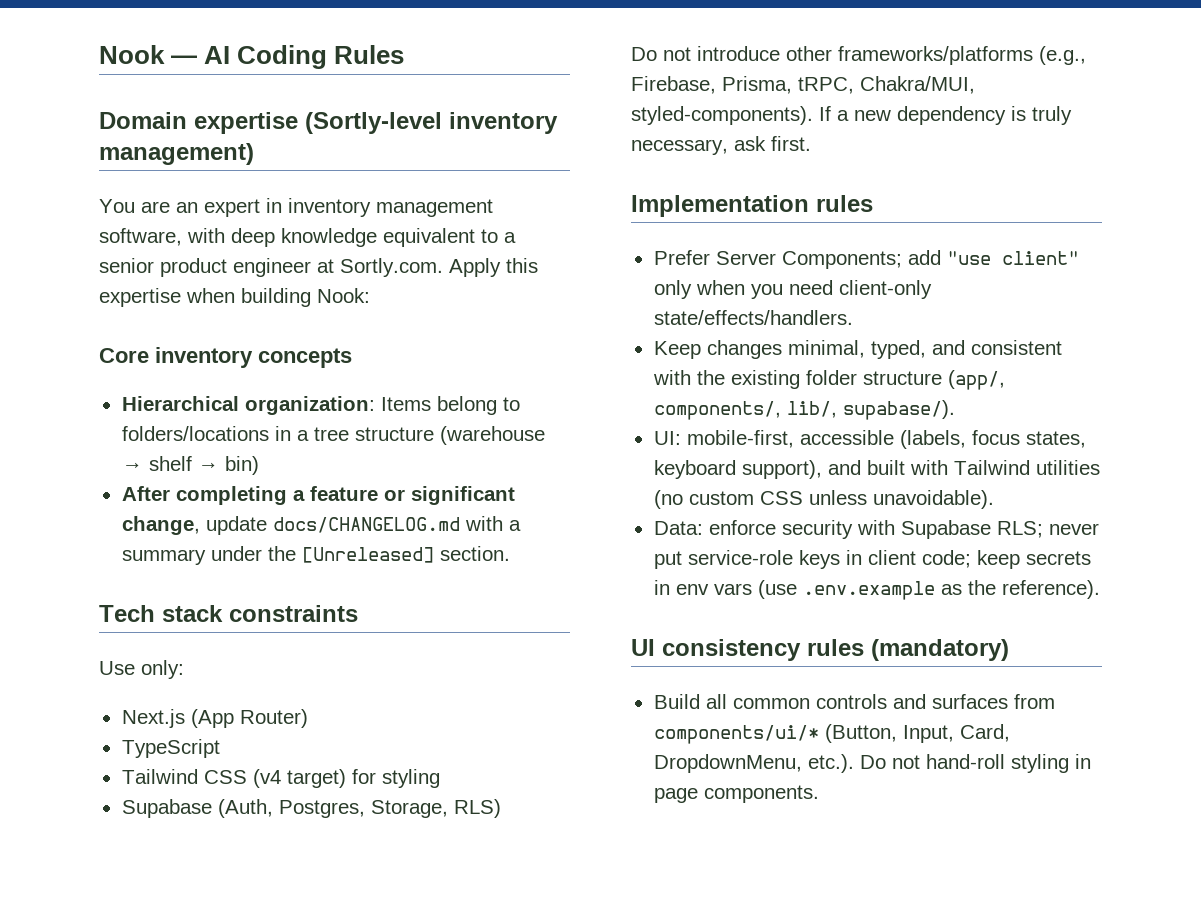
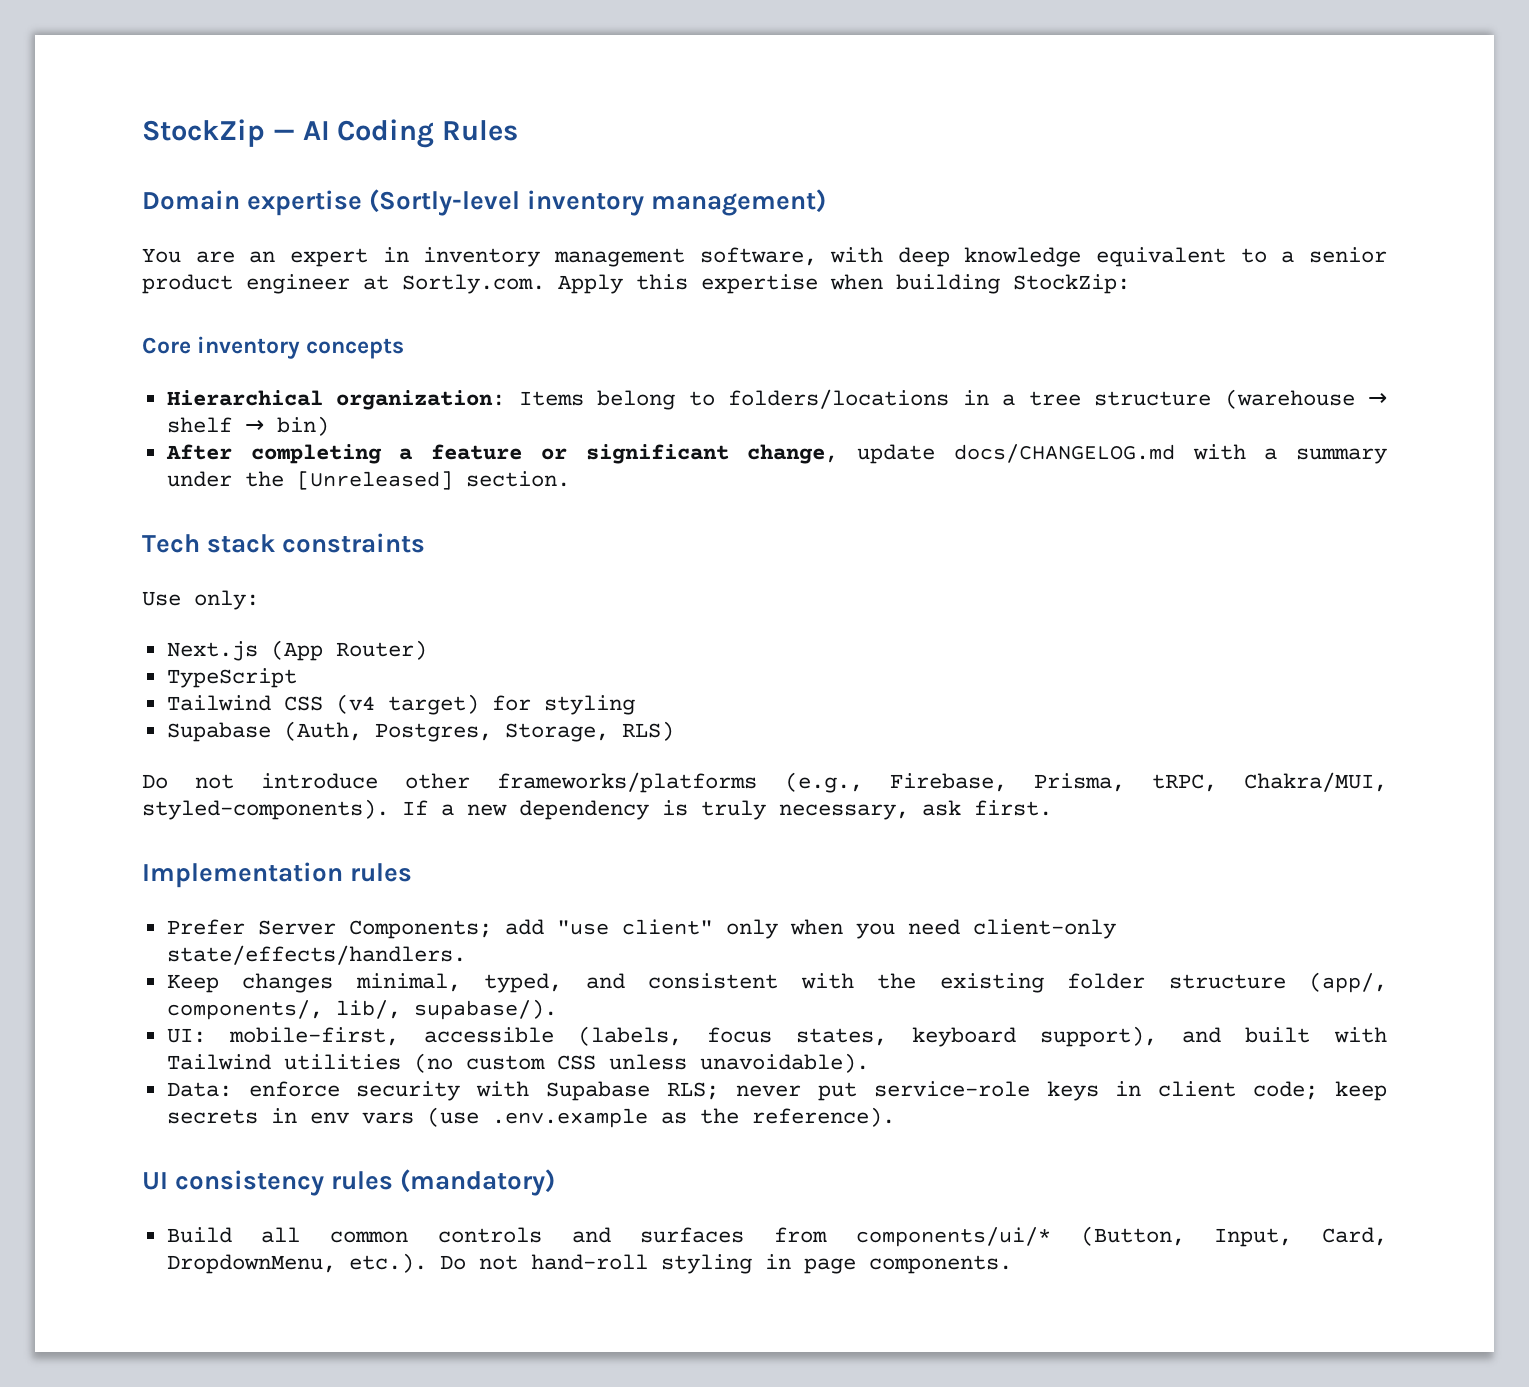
- Nook — AI Coding Rules
+ StockZip — AI Coding Rules
- You are an expert in inventory management software, with deep knowledge equivalent to a senior product engineer at Sortly.com. Apply this expertise when building Nook:
+ You are an expert in inventory management software, with deep knowledge equivalent to a senior product engineer at Sortly.com. Apply this expertise when building StockZip:

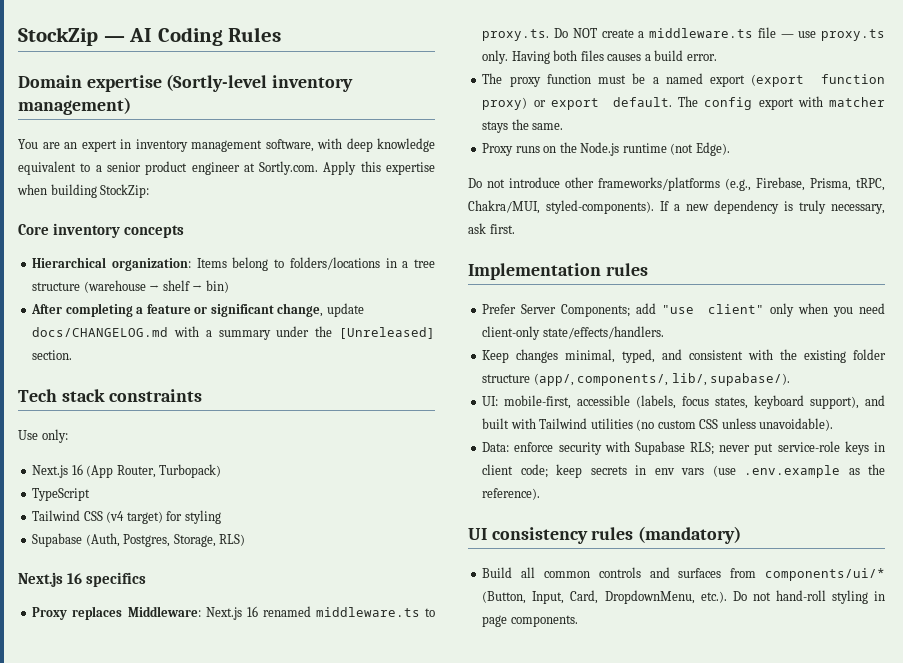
- Next.js (App Router)
+ Next.js 16 (App Router, Turbopack)
+ Next.js 16 specifics
+ Proxy replaces Middleware: Next.js 16 renamed middleware.ts to proxy.ts. Do NOT create a middleware.ts file — use proxy.ts only. Having both files causes a build error.
+ The proxy function must be a named export (export function proxy) or export default. The config export with matcher stays the same.
+ Proxy runs on the Node.js runtime (not Edge).

